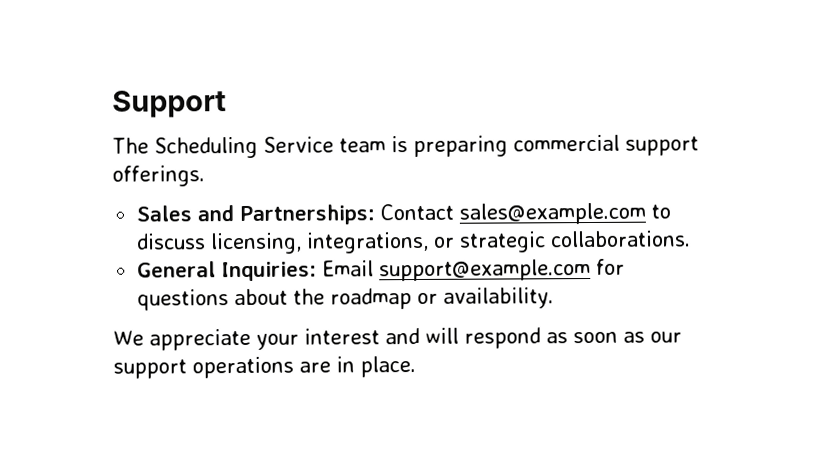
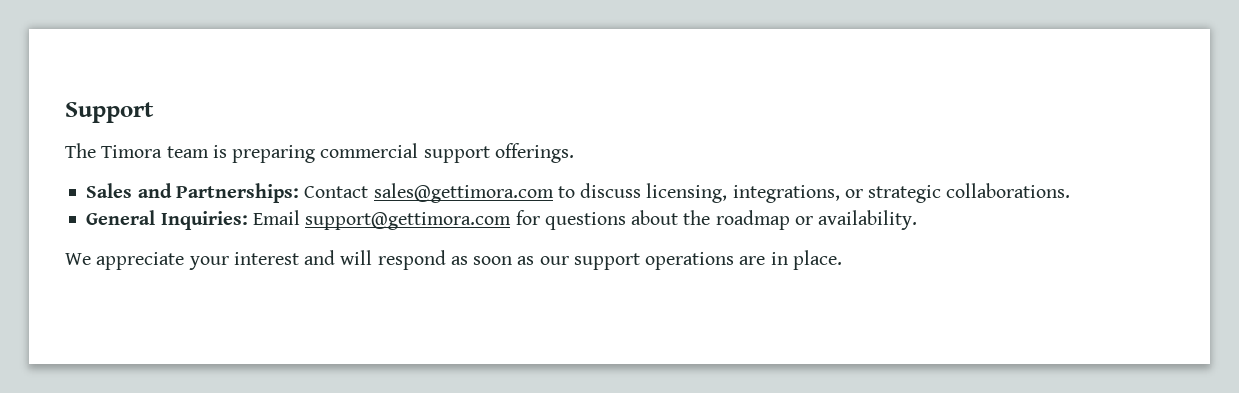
- The Scheduling Service team is preparing commercial support offerings.
+ The Timora team is preparing commercial support offerings.
- Sales and Partnerships: Contact sales@example.com to discuss licensing, integrations, or strategic collaborations.
+ Sales and Partnerships: Contact sales@gettimora.com to discuss licensing, integrations, or strategic collaborations.
- General Inquiries: Email support@example.com for questions about the roadmap or availability.
+ General Inquiries: Email support@gettimora.com for questions about the roadmap or availability.

